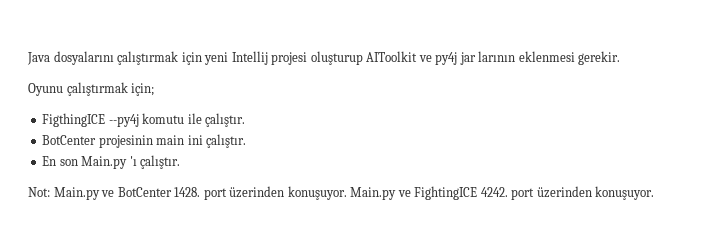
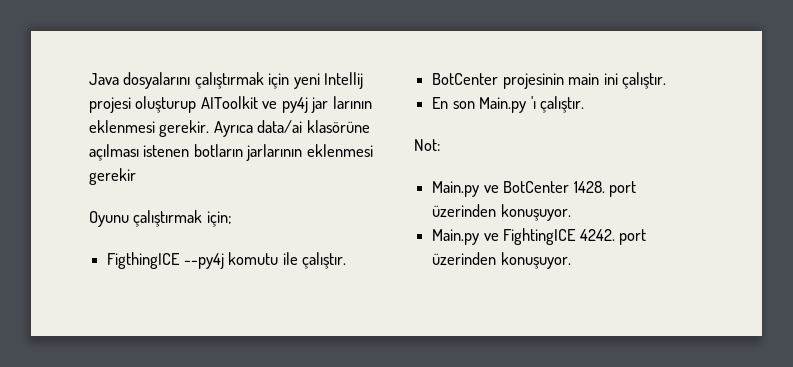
+ Ayrıca data/ai klasörüne açılması istenen botların jarlarının eklenmesi gerekir
- Not: Main.py ve BotCenter 1428. port üzerinden konuşuyor. Main.py ve FightingICE 4242. port üzerinden konuşuyor.
+ Not:
+ Main.py ve BotCenter 1428. port üzerinden konuşuyor.
+ Main.py ve FightingICE 4242. port üzerinden konuşuyor.

